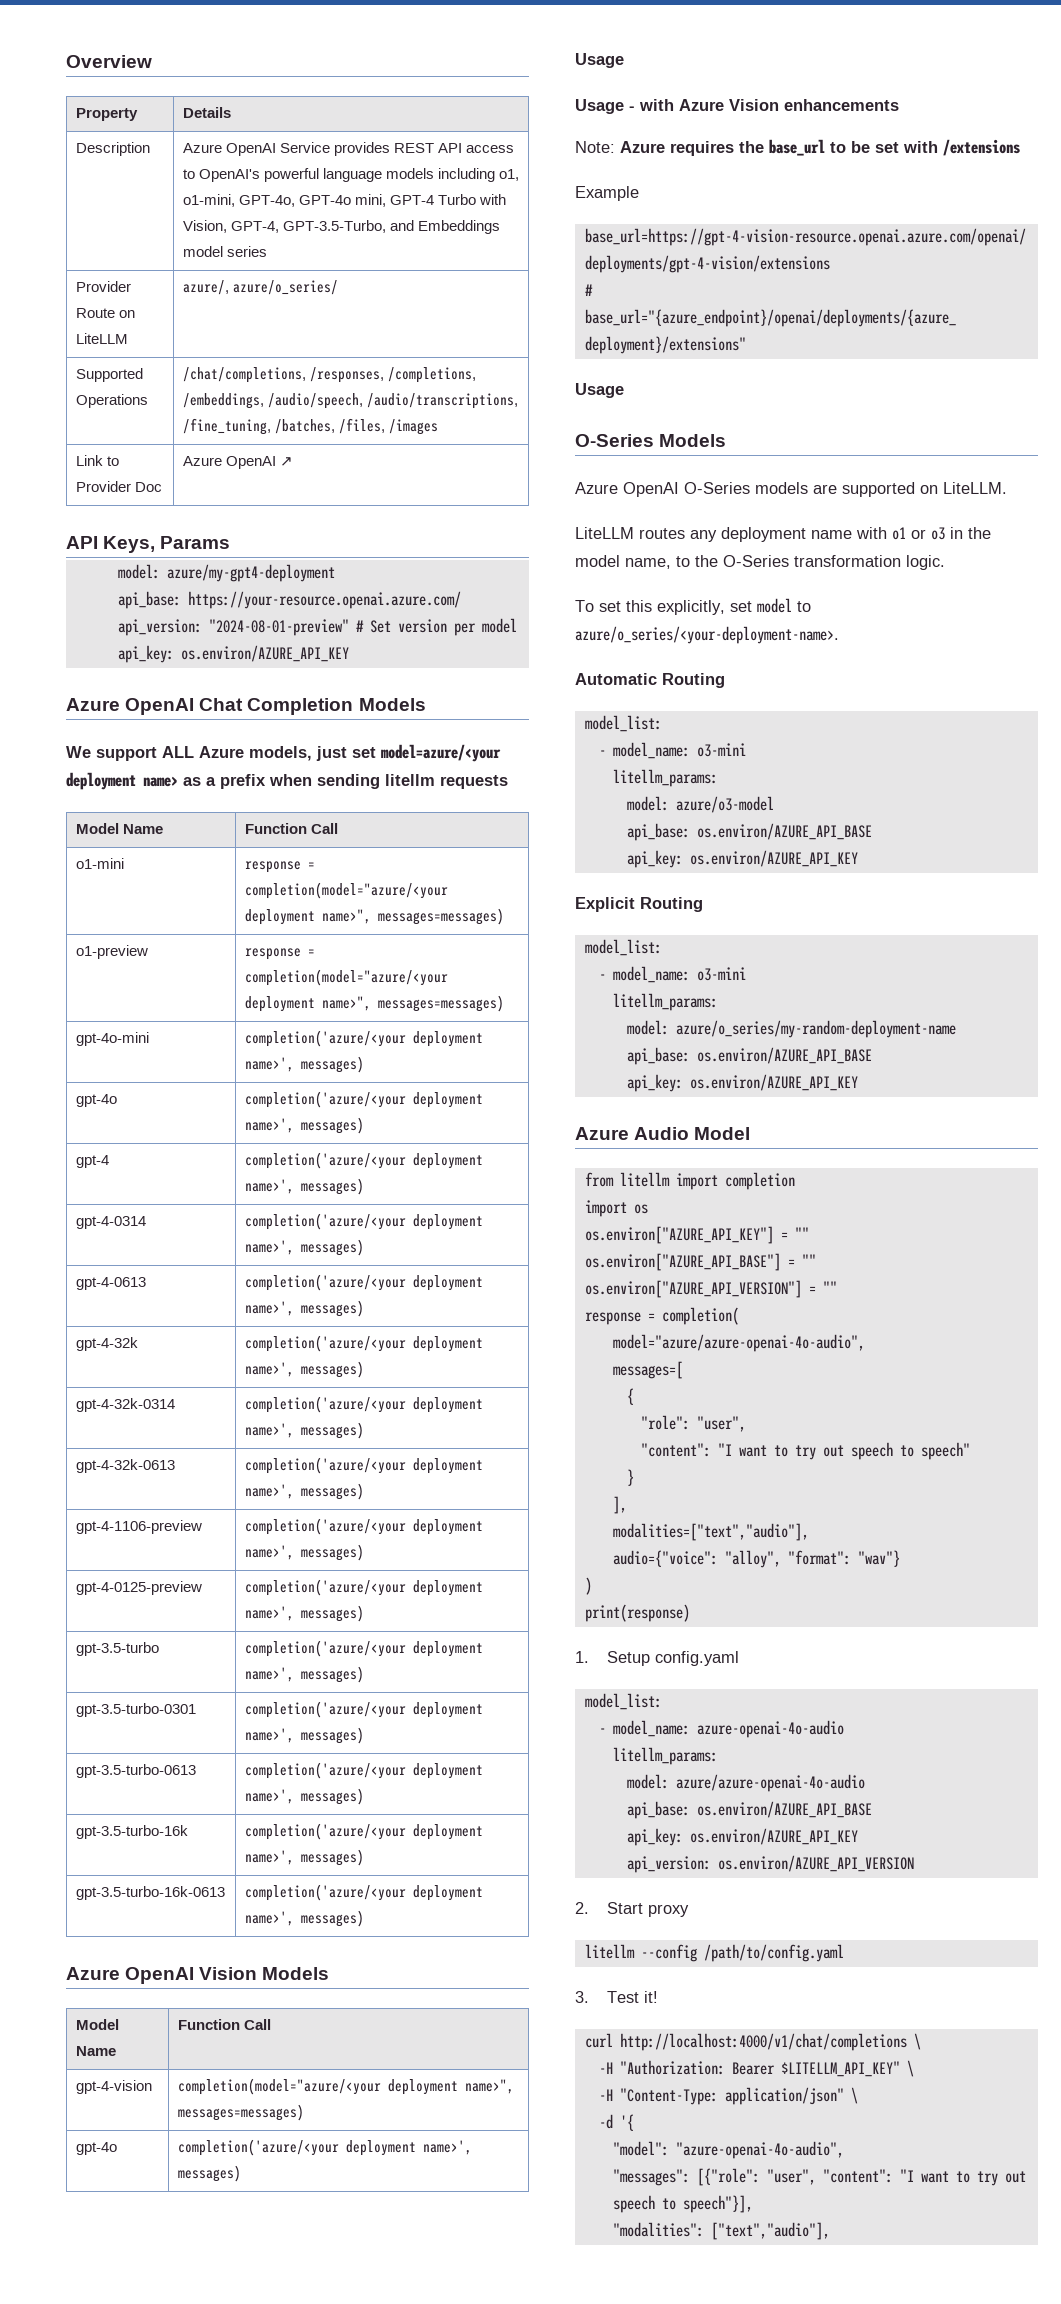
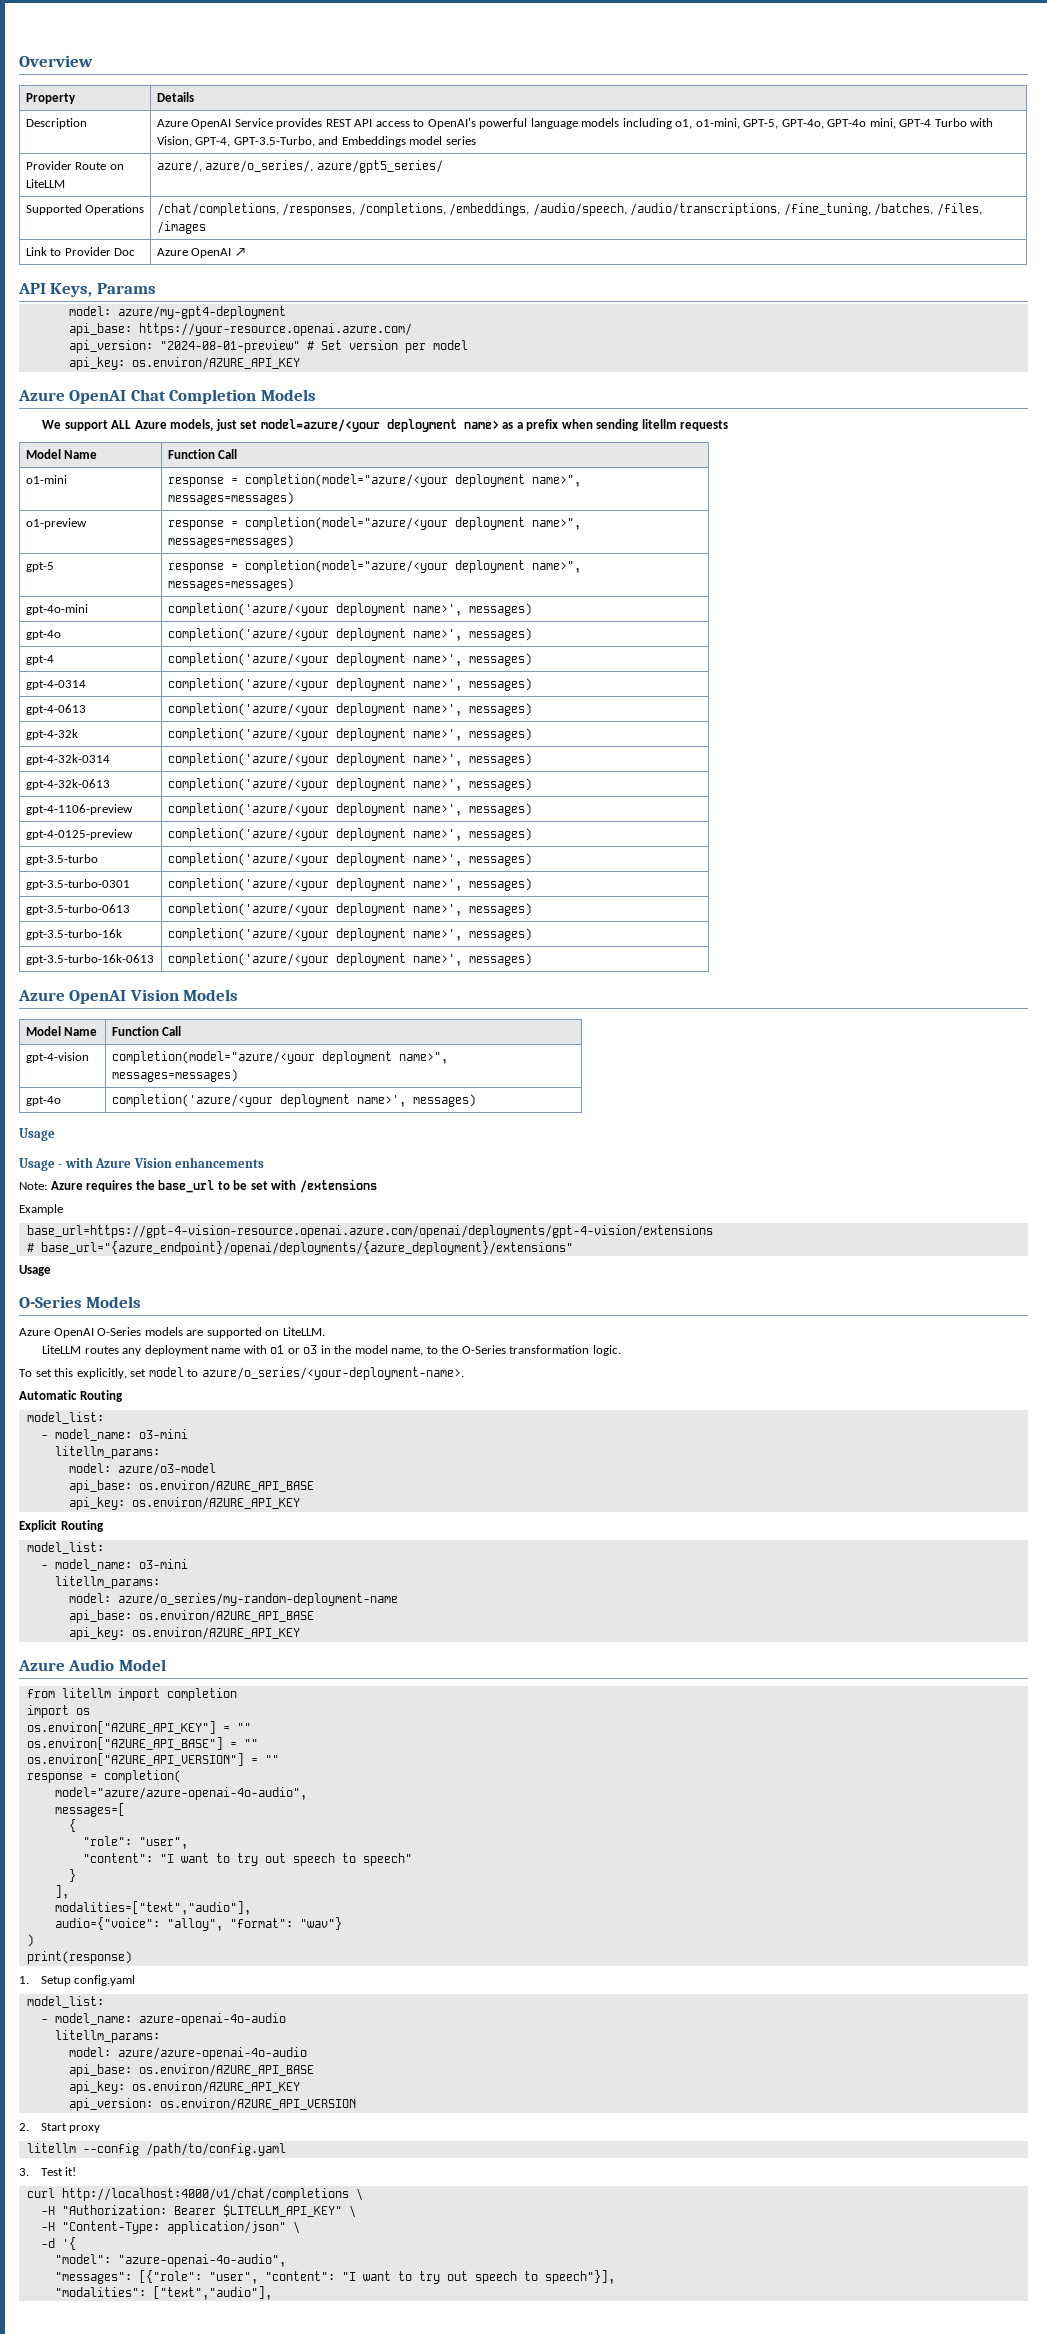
- Description | Azure OpenAI Service provides REST API access to OpenAI's powerful language models including o1, o1-mini, GPT-4o, GPT-4o mini, GPT-4 Turbo with Vision, GPT-4, GPT-3.5-Turbo, and Embeddings model series
+ Description | Azure OpenAI Service provides REST API access to OpenAI's powerful language models including o1, o1-mini, GPT-5, GPT-4o, GPT-4o mini, GPT-4 Turbo with Vision, GPT-4, GPT-3.5-Turbo, and Embeddings model series
- Provider Route on LiteLLM | azure/, azure/o_series/
+ Provider Route on LiteLLM | azure/, azure/o_series/, azure/gpt5_series/
+ gpt-5 | response = completion(model="azure/<your deployment name>", messages=messages)

